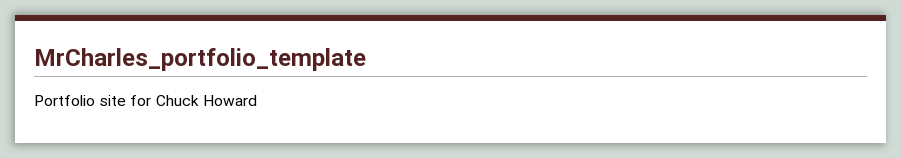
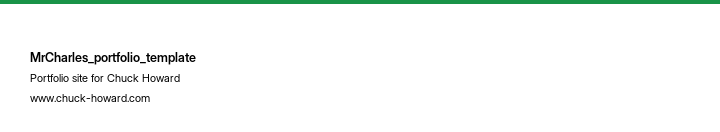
+ www.chuck-howard.com

